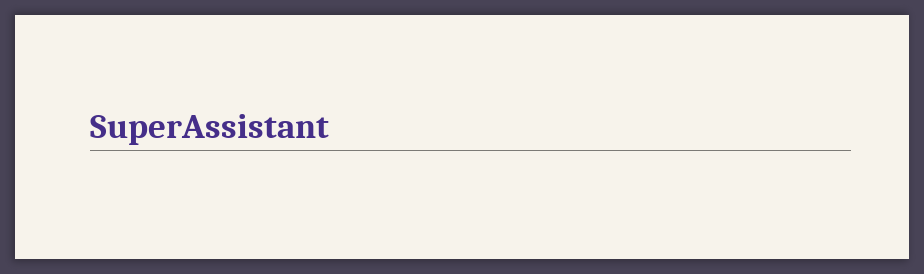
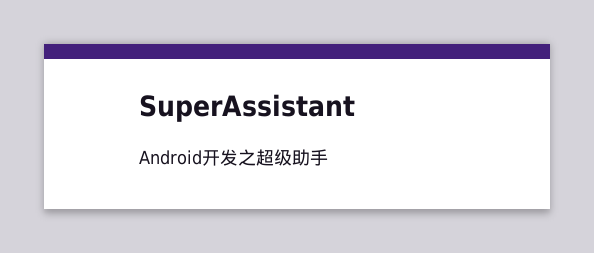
+ Android开发之超级助手

